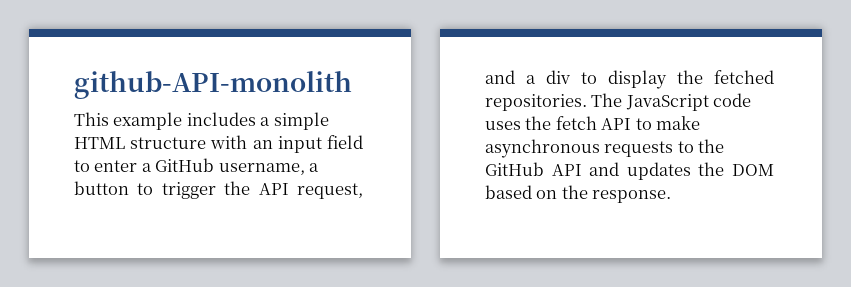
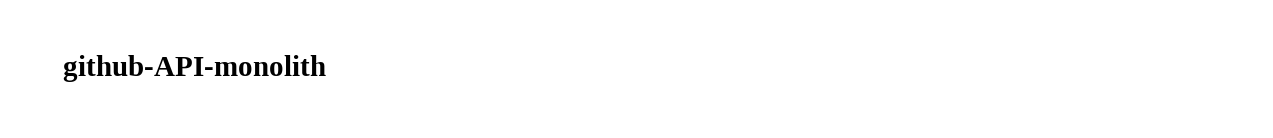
- This example includes a simple HTML structure with an input field to enter a GitHub username, a button to trigger the API request, and a div to display the fetched repositories. The JavaScript code uses the fetch API to make asynchronous requests to the GitHub API and updates the DOM based on the response.

